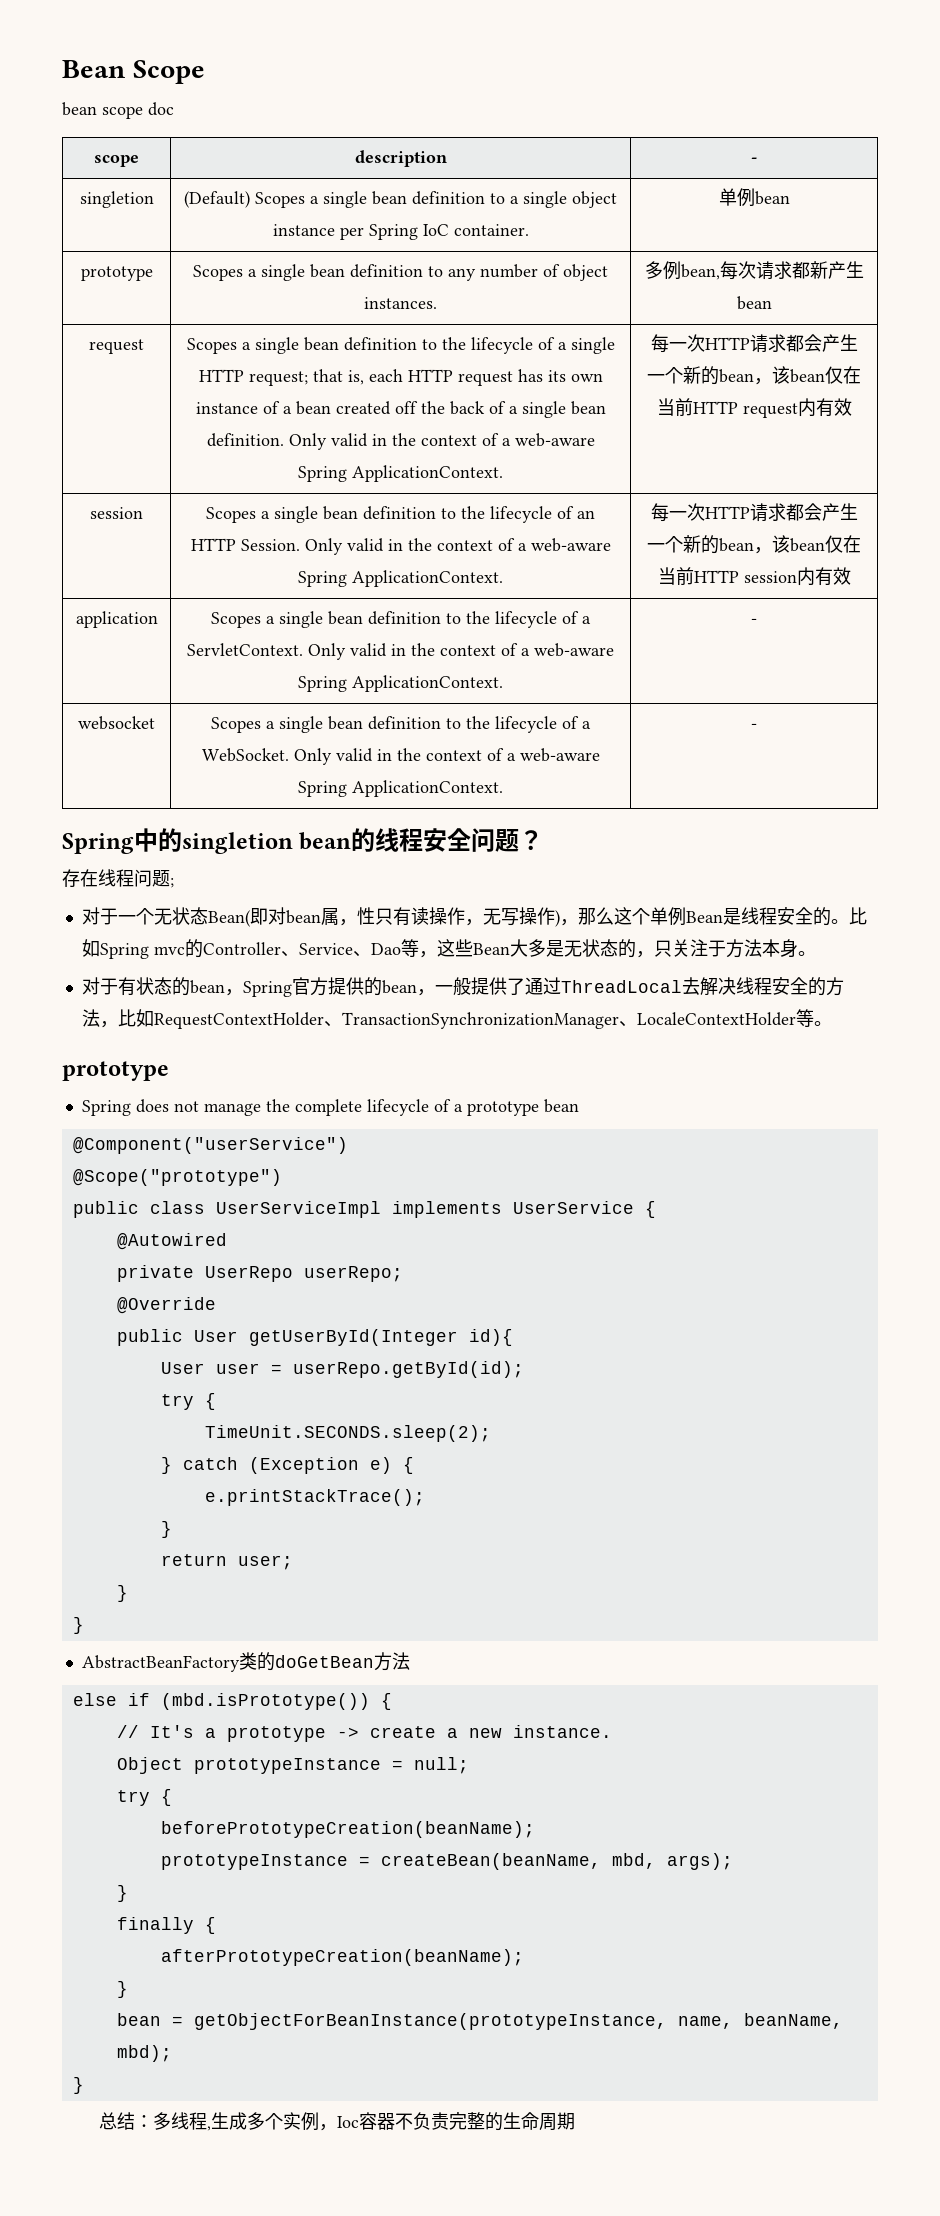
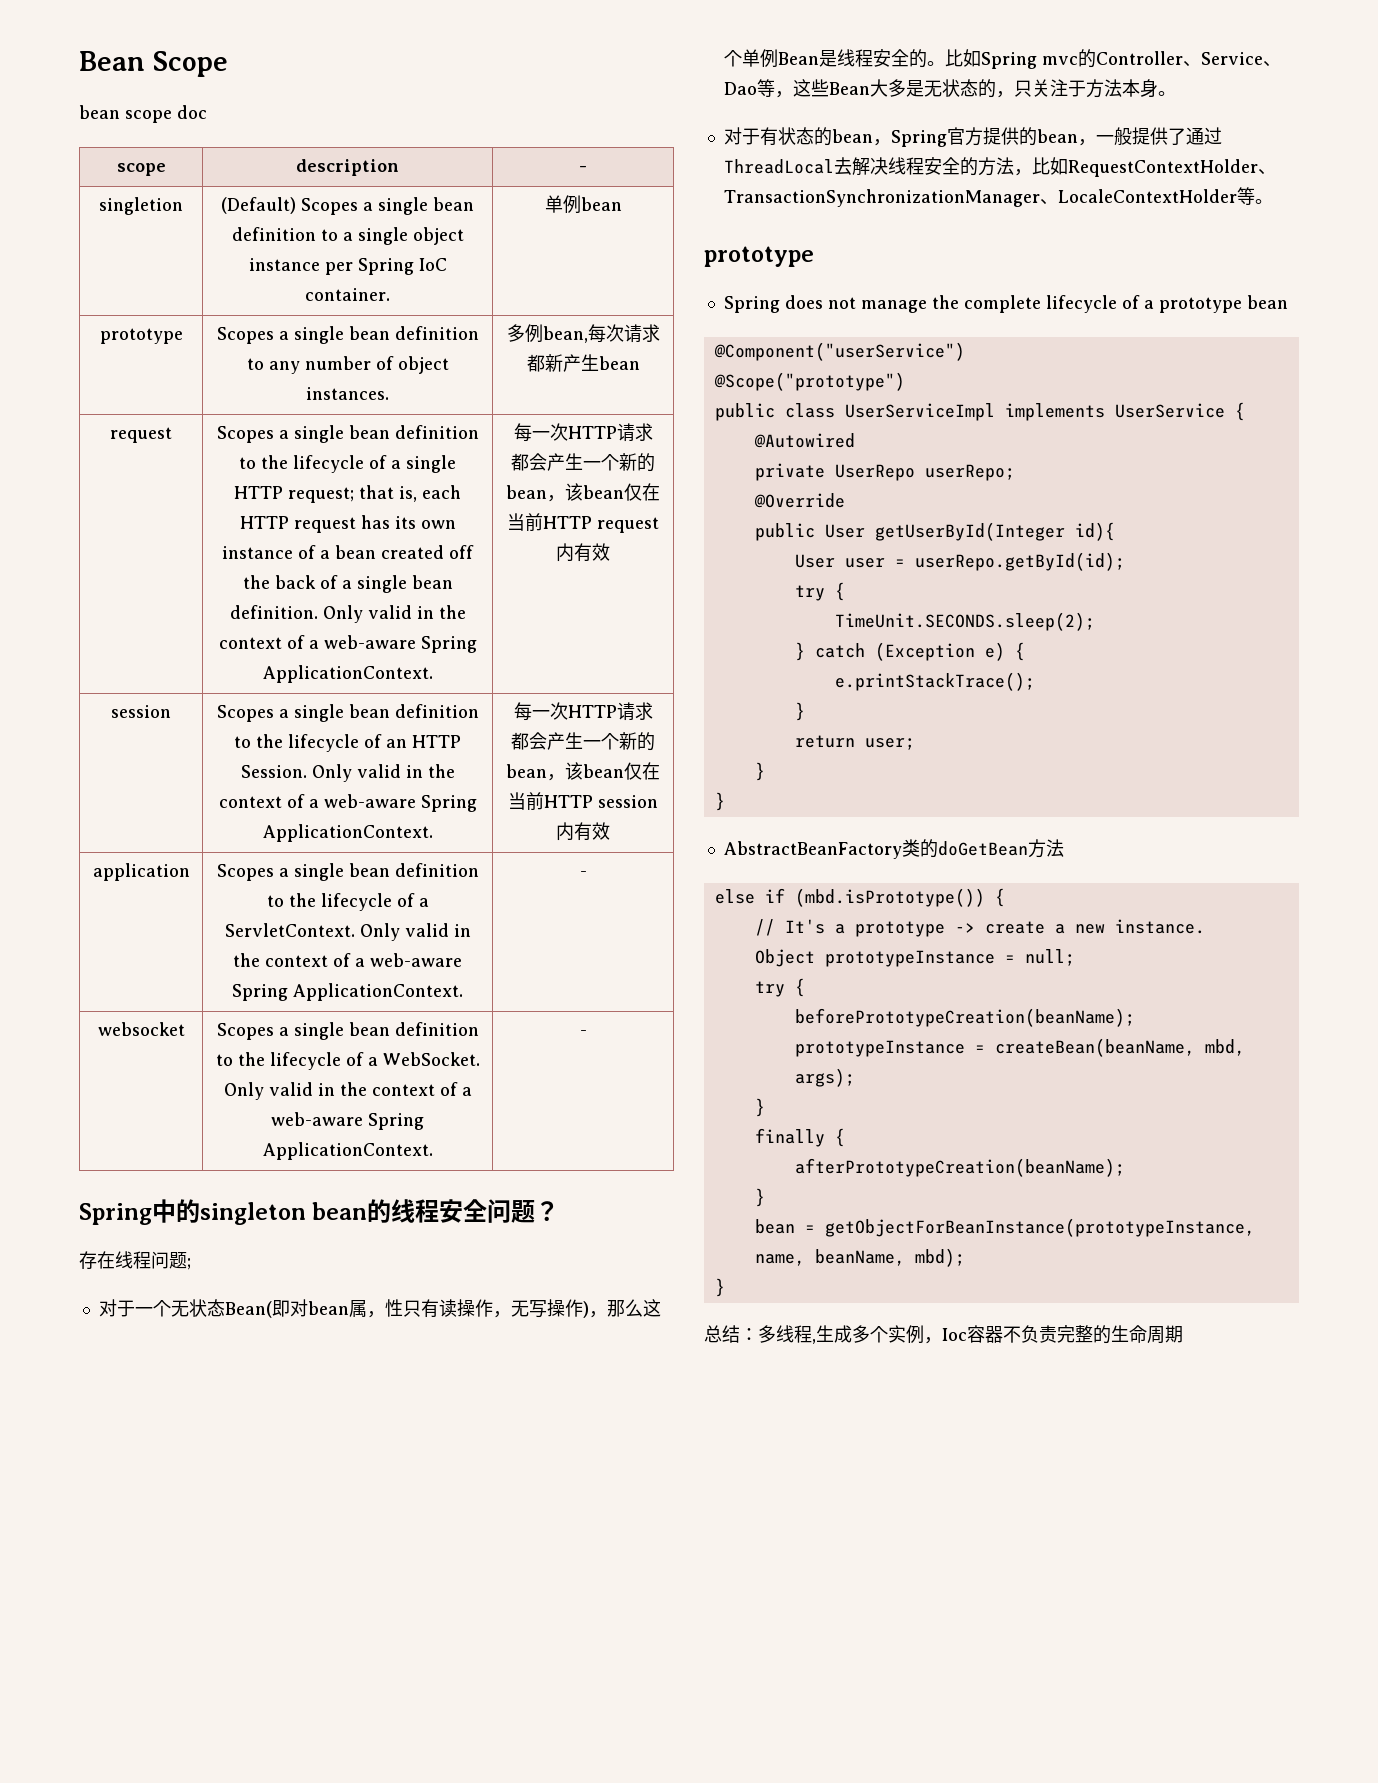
- Spring中的singletion bean的线程安全问题？
+ Spring中的singleton bean的线程安全问题？

